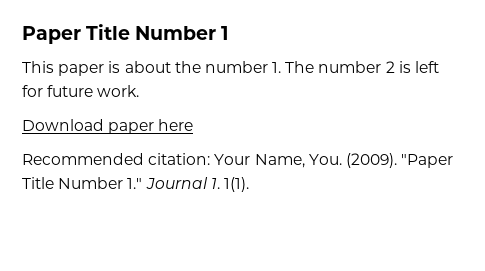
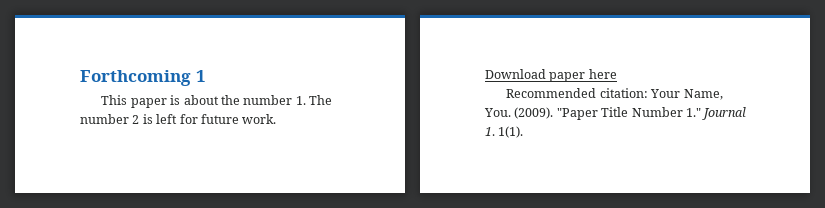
- Paper Title Number 1
+ Forthcoming 1

